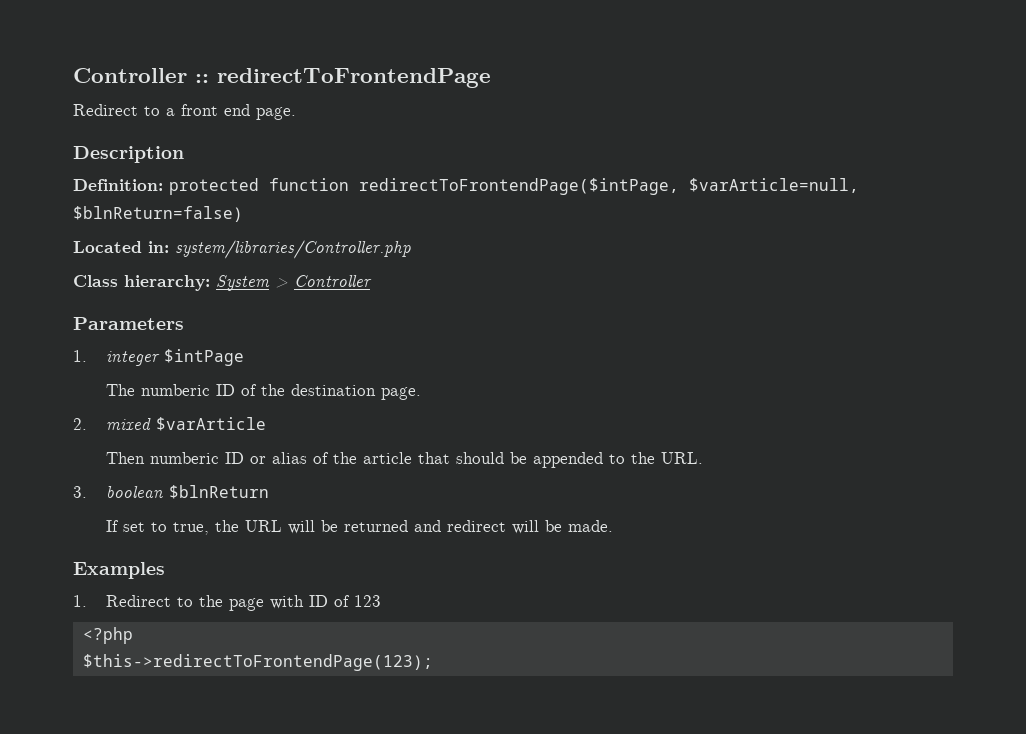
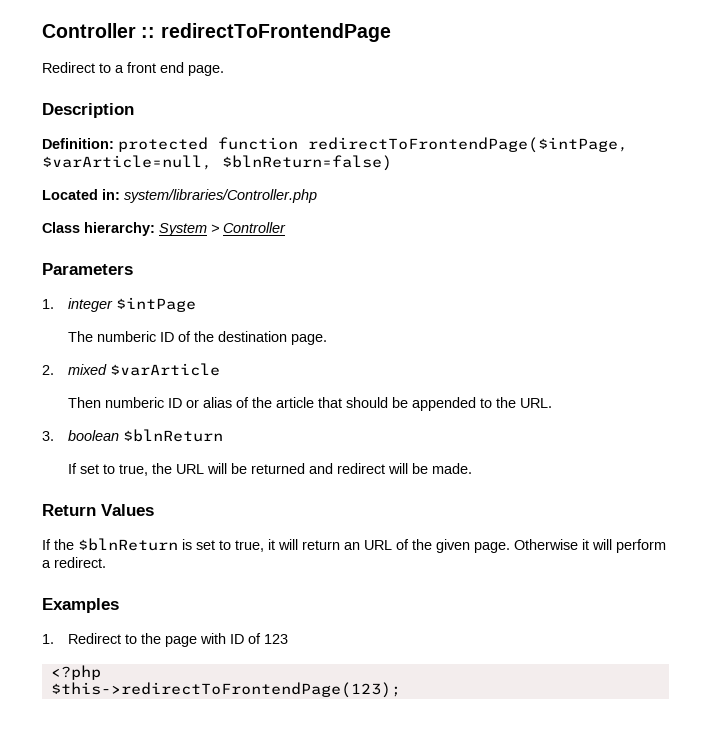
+ Return Values
+ If the $blnReturn is set to true, it will return an URL of the given page. Otherwise it will perform a redirect.

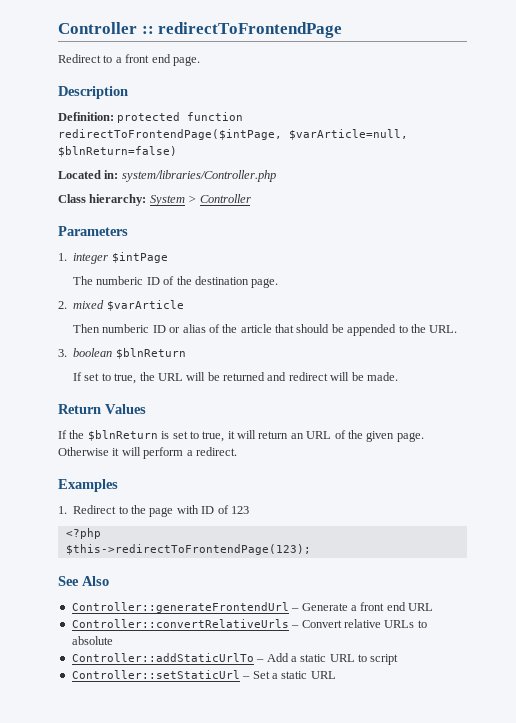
+ See Also
+ Controller::generateFrontendUrl – Generate a front end URL
+ Controller::convertRelativeUrls – Convert relative URLs to absolute
+ Controller::addStaticUrlTo – Add a static URL to script
+ Controller::setStaticUrl – Set a static URL

